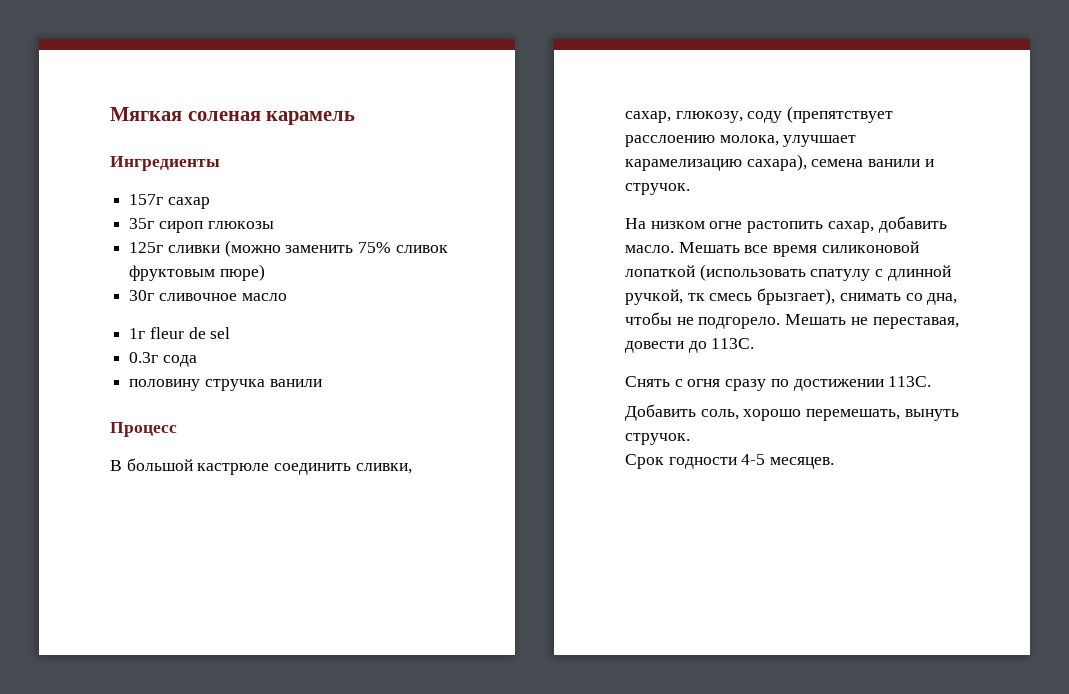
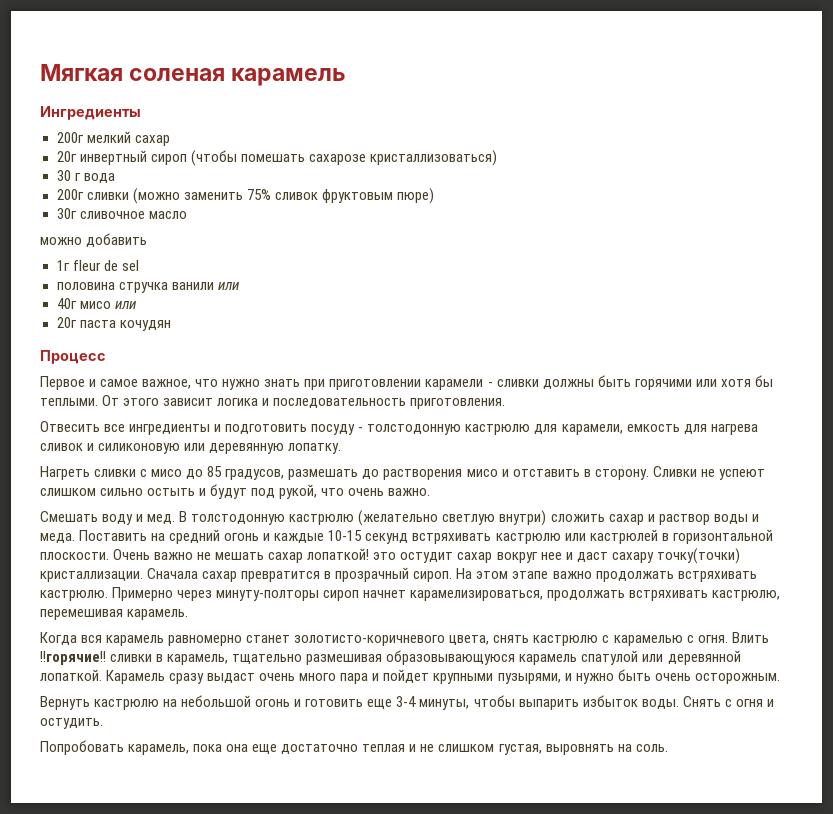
- 157г сахар
+ 200г мелкий сахар
- 35г сироп глюкозы
- 125г сливки (можно заменить 75% сливок фруктовым пюре)
+ 20г инвертный сироп (чтобы помешать сахарозе кристаллизоваться)
+ 30 г вода
+ 200г сливки (можно заменить 75% сливок фруктовым пюре)
+ можно добавить
- 0.3г сода
- половину стручка ванили
+ половина стручка ванили или
+ 40г мисо или
+ 20г паста кочудян
  Процесс
- В большой кастрюле соединить сливки, сахар, глюкозу, соду (препятствует расслоению молока, улучшает карамелизацию сахара), семена ванили и стручок.
- На низком огне растопить сахар, добавить масло. Мешать все время силиконовой лопаткой (использовать спатулу с длинной ручкой, тк смесь брызгает), снимать со дна, чтобы не подгорело. Мешать не переставая, довести до 113С.
- Снять с огня сразу по достижении 113С.
- Добавить соль, хорошо перемешать, вынуть стручок.
- Срок годности 4-5 месяцев.
+ Первое и самое важное, что нужно знать при приготовлении карамели - сливки должны быть горячими или хотя бы теплыми. От этого зависит логика и последовательность приготовления.
+ Отвесить все ингредиенты и подготовить посуду - толстодонную кастрюлю для карамели, емкость для нагрева сливок и силиконовую или деревянную лопатку.
+ Нагреть сливки с мисо до 85 градусов, размешать до растворения мисо и отставить в сторону. Сливки не успеют слишком сильно остыть и будут под рукой, что очень важно.
+ Смешать воду и мед. В толстодонную кастрюлю (желательно светлую внутри) сложить сахар и раствор воды и меда. Поставить на средний огонь и каждые 10-15 секунд встряхивать кастрюлю или кастрюлей в горизонтальной плоскости. Очень важно не мешать сахар лопаткой! это остудит сахар вокруг нее и даст сахару точку(точки) кристаллизации. Сначала сахар превратится в прозрачный сироп. На этом этапе важно продолжать встряхивать кастрюлю. Примерно через минуту-полторы сироп начнет карамелизироваться, продолжать встряхивать кастрюлю, перемешивая карамель.
+ Когда вся карамель равномерно станет золотисто-коричневого цвета, снять кастрюлю с карамелью с огня. Влить !!горячие!! сливки в карамель, тщательно размешивая образовывающуюся карамель спатулой или деревянной лопаткой. Карамель сразу выдаст очень много пара и пойдет крупными пузырями, и нужно быть очень осторожным.
+ Вернуть кастрюлю на небольшой огонь и готовить еще 3-4 минуты, чтобы выпарить избыток воды. Снять с огня и остудить.
+ Попробовать карамель, пока она еще достаточно теплая и не слишком густая, выровнять на соль.

